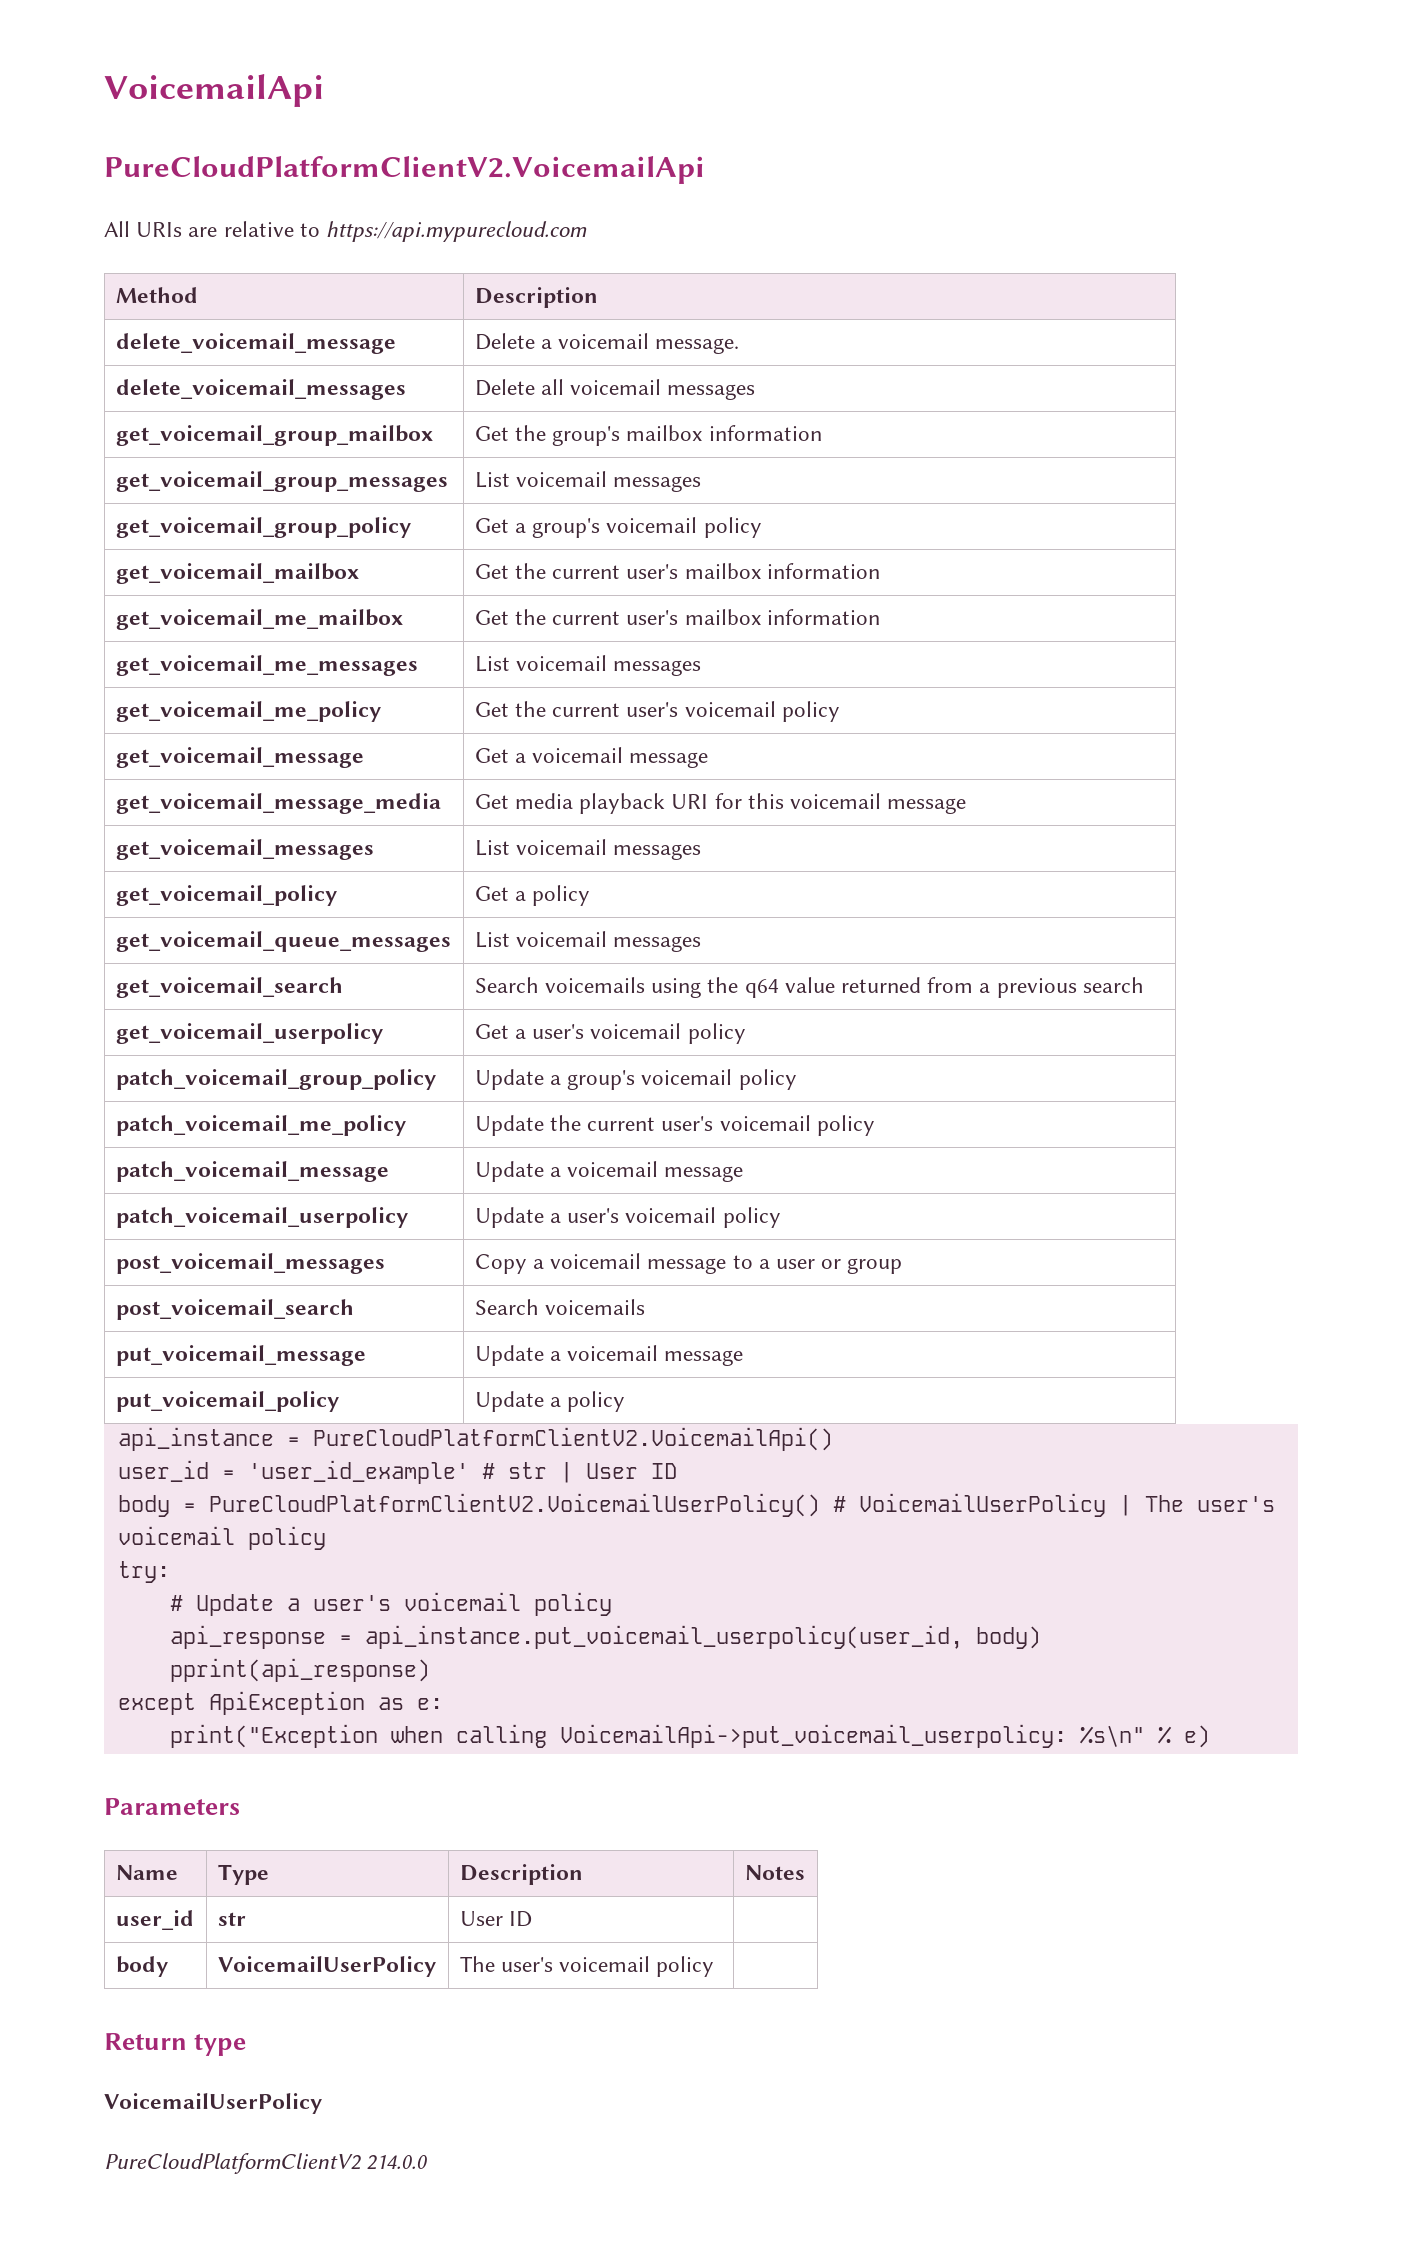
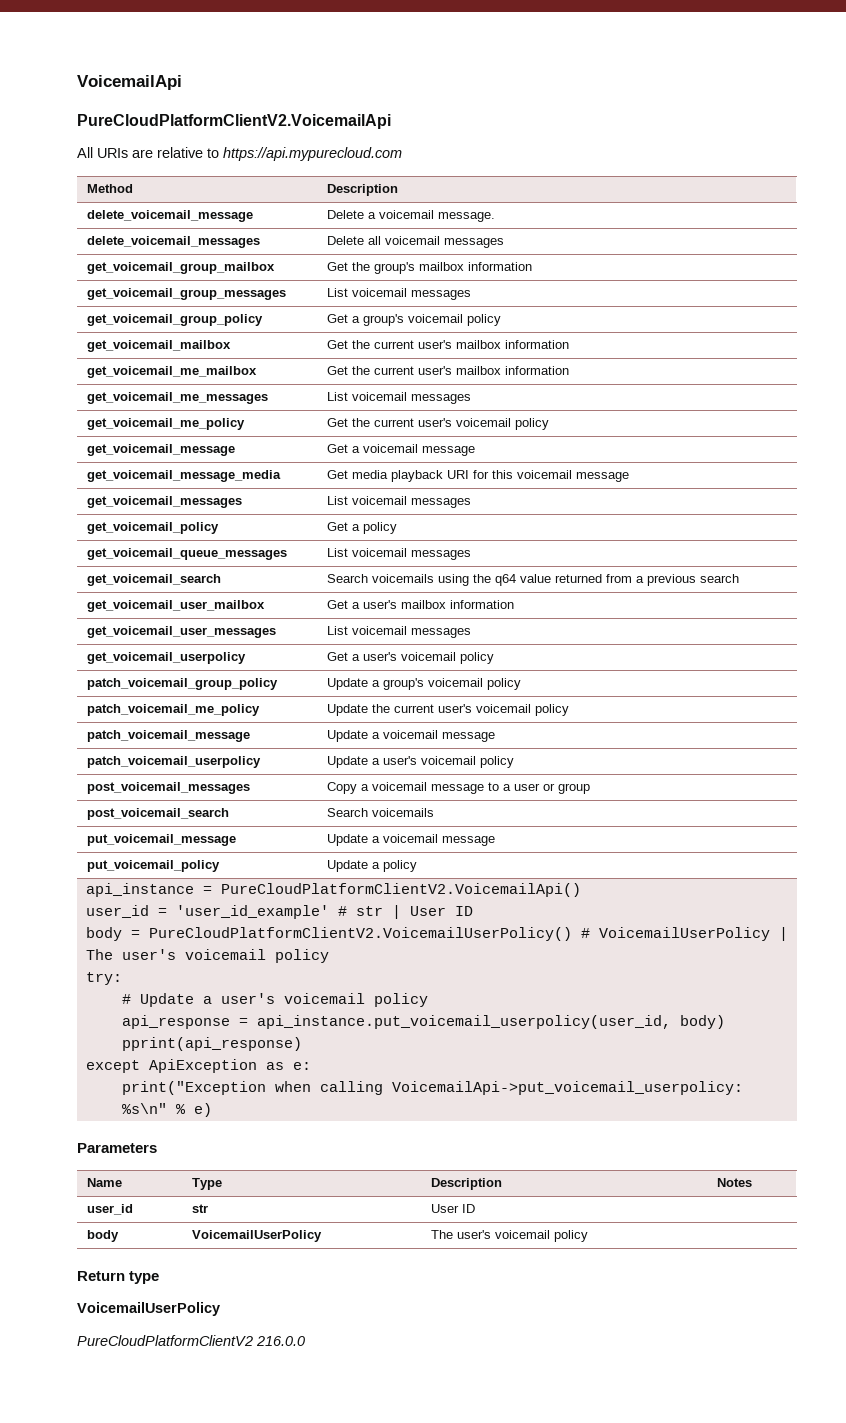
+ get_voicemail_user_mailbox | Get a user's mailbox information
+ get_voicemail_user_messages | List voicemail messages
- PureCloudPlatformClientV2 214.0.0
+ PureCloudPlatformClientV2 216.0.0

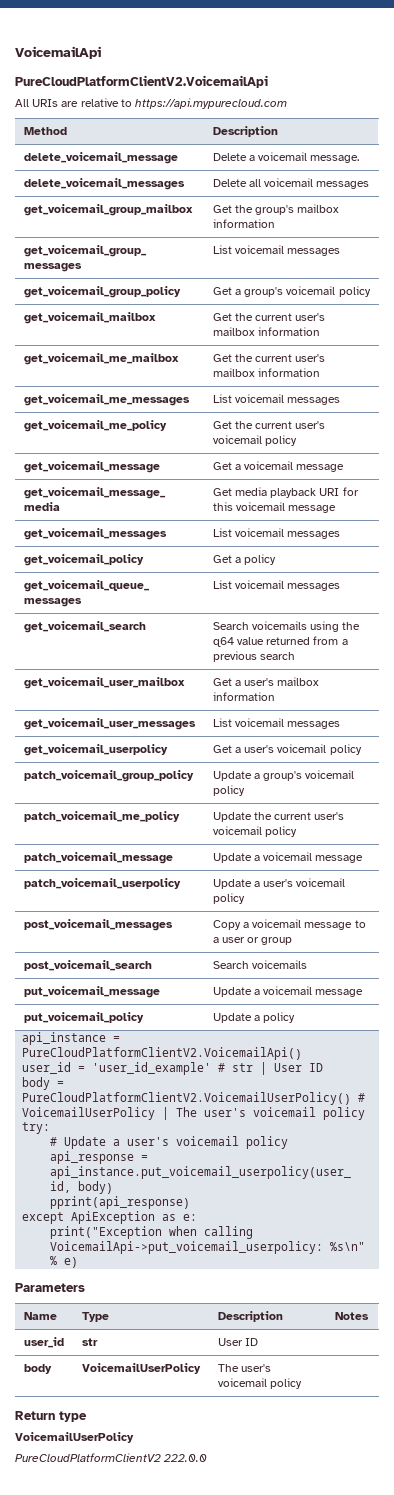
- PureCloudPlatformClientV2 216.0.0
+ PureCloudPlatformClientV2 222.0.0

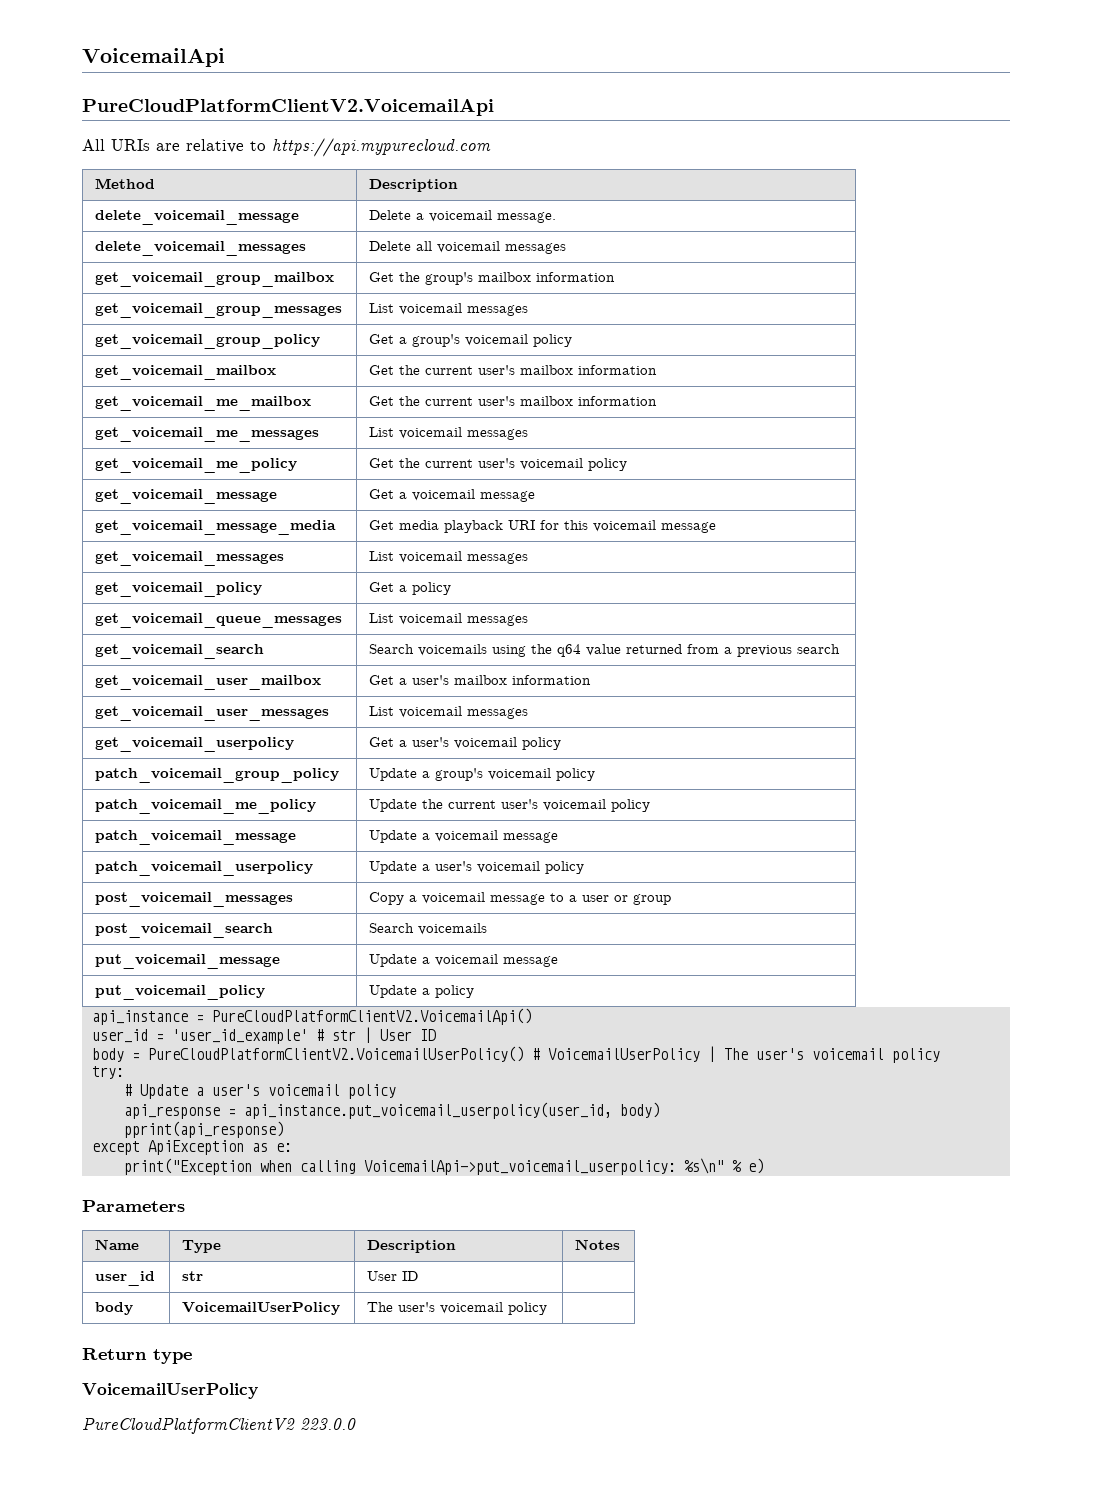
- PureCloudPlatformClientV2 222.0.0
+ PureCloudPlatformClientV2 223.0.0

